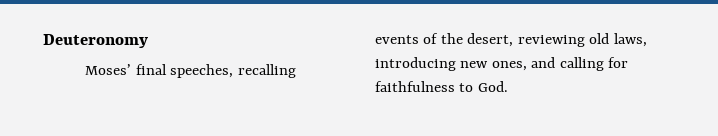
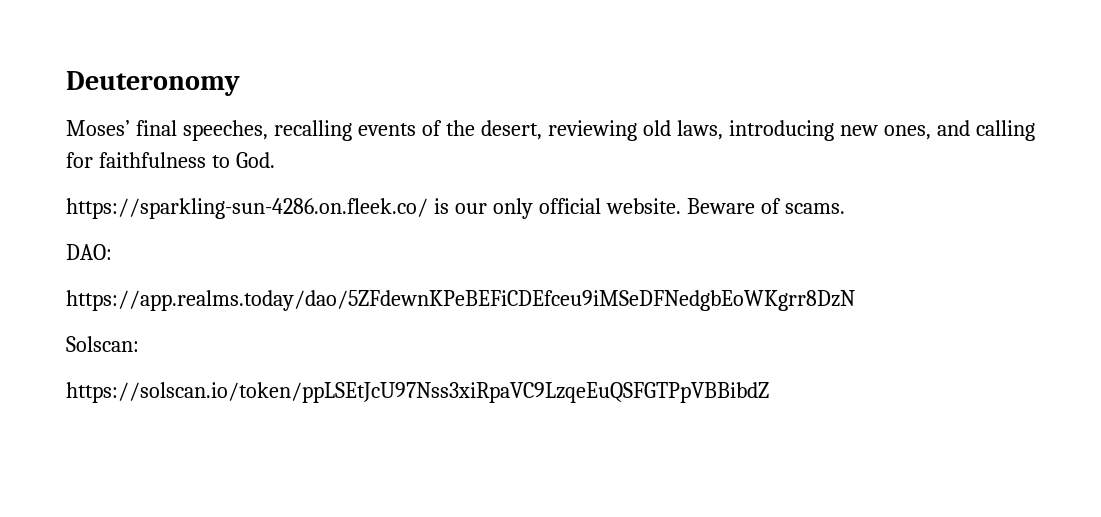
+ https://sparkling-sun-4286.on.fleek.co/ is our only official website. Beware of scams.
+ DAO:
+ https://app.realms.today/dao/5ZFdewnKPeBEFiCDEfceu9iMSeDFNedgbEoWKgrr8DzN
+ Solscan:
+ https://solscan.io/token/ppLSEtJcU97Nss3xiRpaVC9LzqeEuQSFGTPpVBBibdZ

